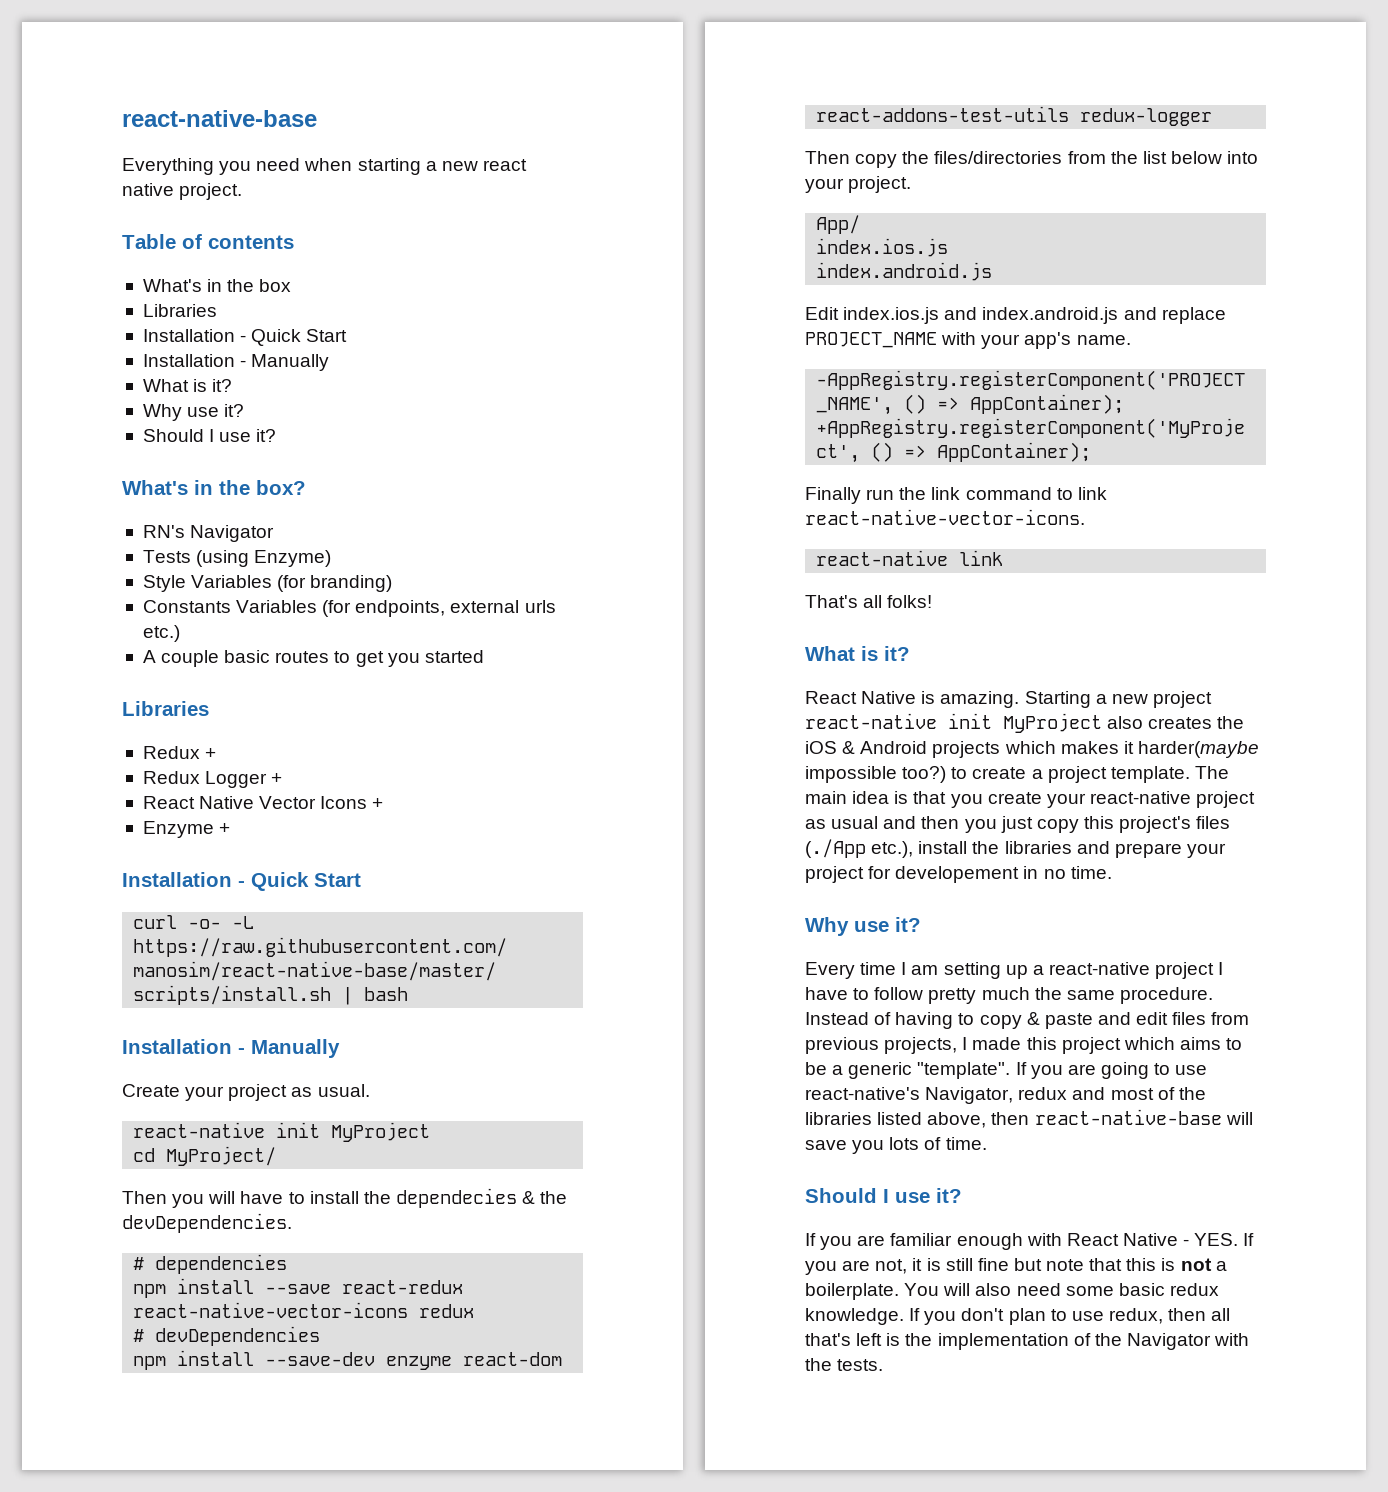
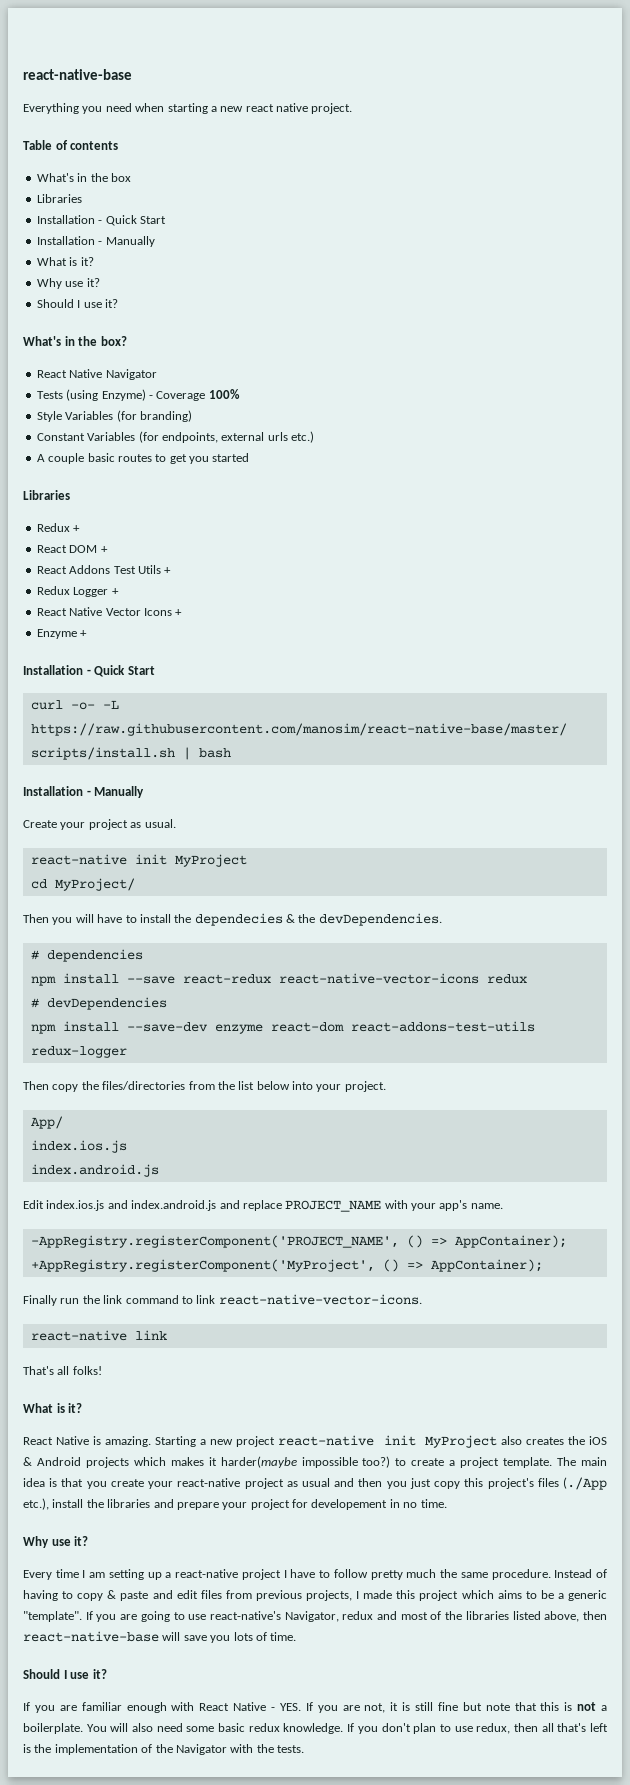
- RN's Navigator
+ React Native Navigator
- Tests (using Enzyme)
+ Tests (using Enzyme) - Coverage 100%
- Constants Variables (for endpoints, external urls etc.)
+ Constant Variables (for endpoints, external urls etc.)
+ React DOM +
+ React Addons Test Utils +

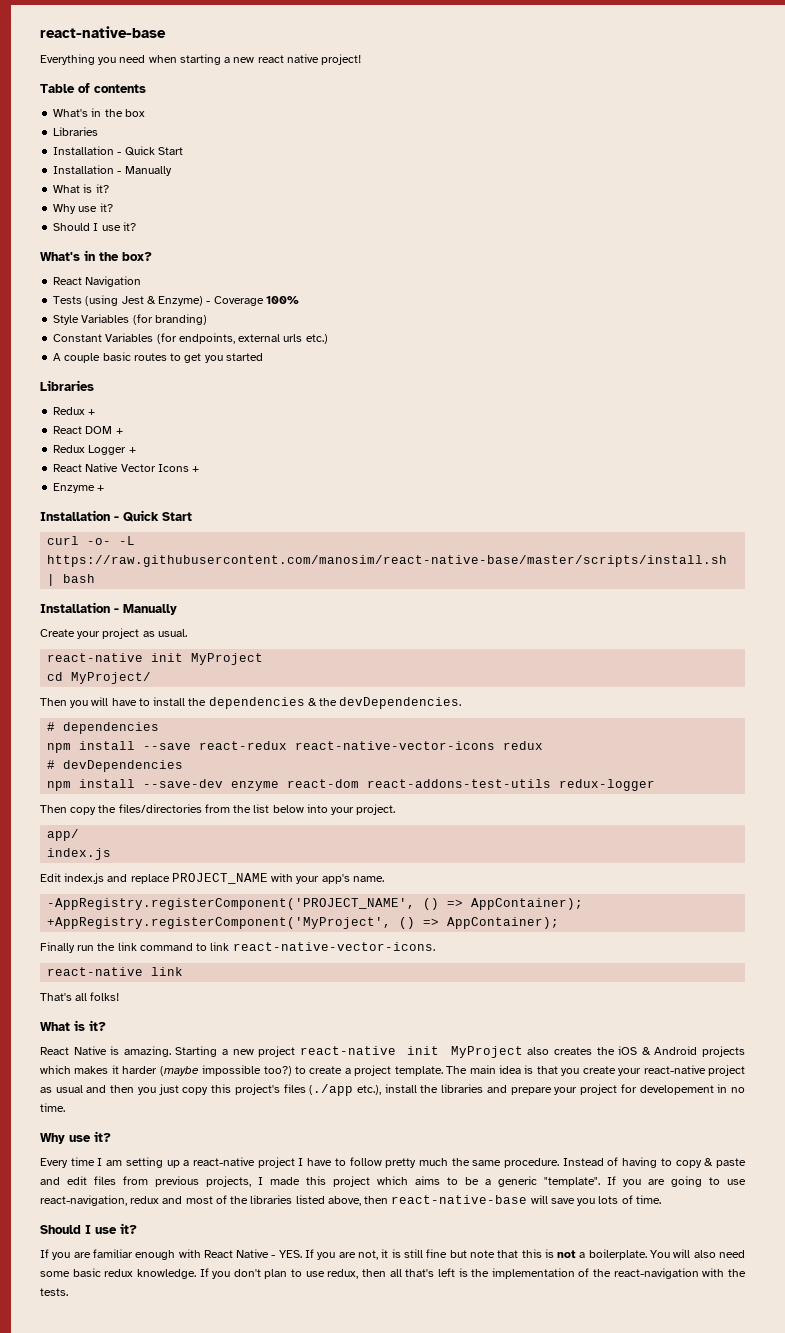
- Everything you need when starting a new react native project.
+ Everything you need when starting a new react native project!
- React Native Navigator
+ React Navigation
- Tests (using Enzyme) - Coverage 100%
+ Tests (using Jest & Enzyme) - Coverage 100%
- React Addons Test Utils +
- Then you will have to install the dependecies & the devDependencies.
+ Then you will have to install the dependencies & the devDependencies.
- App/
- index.ios.js
- index.android.js
- Edit index.ios.js and index.android.js and replace PROJECT_NAME with your app's name.
+ app/
+ index.js
+ Edit index.js and replace PROJECT_NAME with your app's name.
- Starting a new project react-native init MyProject also creates the iOS & Android projects which makes it harder(maybe impossible too?) to create a project template.
+ Starting a new project react-native init MyProject also creates the iOS & Android projects which makes it harder (maybe impossible too?) to create a project template.
- The main idea is that you create your react-native project as usual and then you just copy this project's files (./App etc.), install the libraries and prepare your project for developement in no time.
+ The main idea is that you create your react-native project as usual and then you just copy this project's files (./app etc.), install the libraries and prepare your project for developement in no time.
- If you are going to use react-native's Navigator, redux and most of the libraries listed above, then react-native-base will save you lots of time.
+ If you are going to use react-navigation, redux and most of the libraries listed above, then react-native-base will save you lots of time.
- If you don't plan to use redux, then all that's left is the implementation of the Navigator with the tests.
+ If you don't plan to use redux, then all that's left is the implementation of the react-navigation with the tests.

